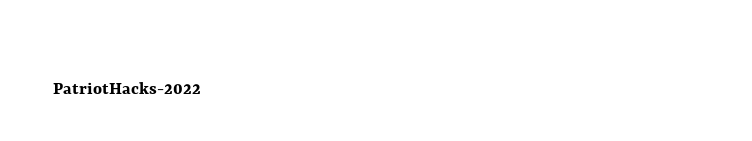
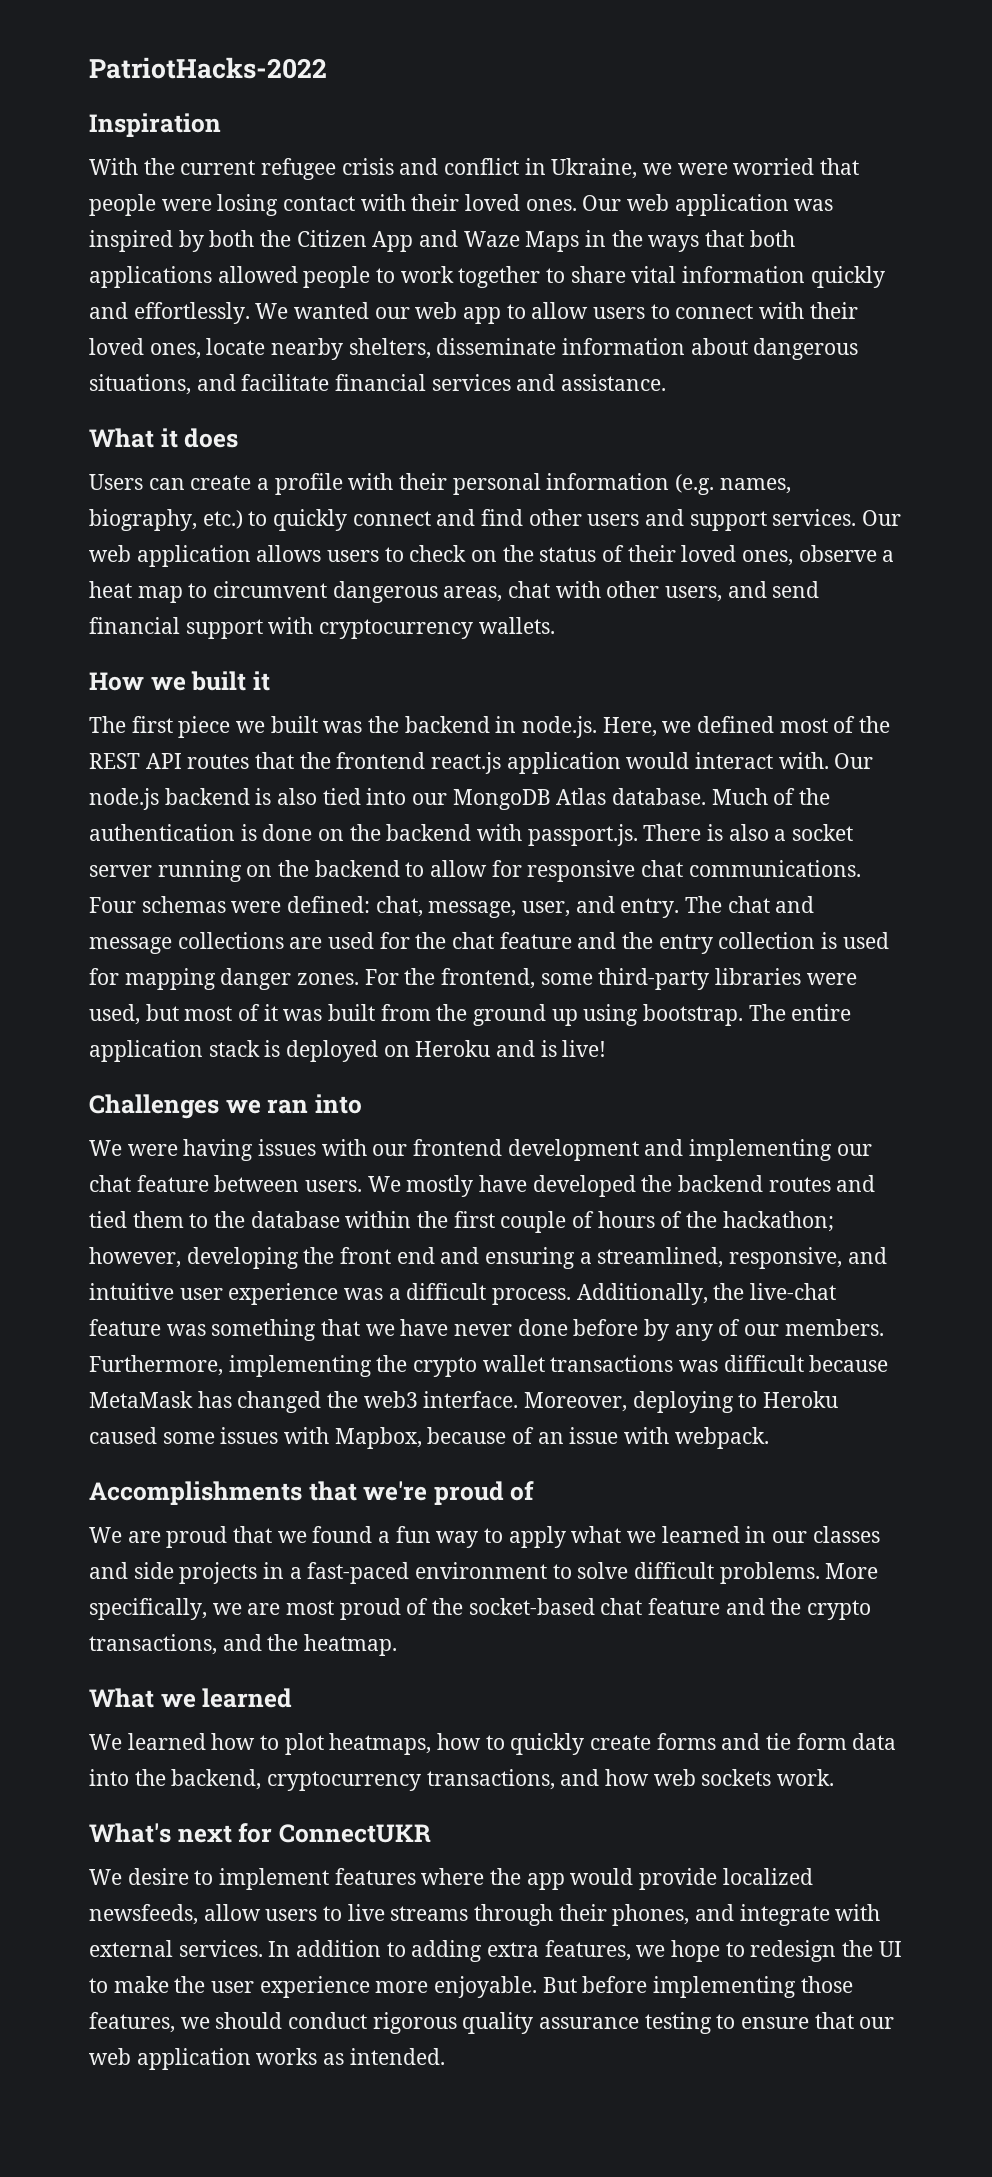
+ Inspiration
+ With the current refugee crisis and conflict in Ukraine, we were worried that people were losing contact with their loved ones. Our web application was inspired by both the Citizen App and Waze Maps in the ways that both applications allowed people to work together to share vital information quickly and effortlessly. We wanted our web app to allow users to connect with their loved ones, locate nearby shelters, disseminate information about dangerous situations, and facilitate financial services and assistance.
+ What it does
+ Users can create a profile with their personal information (e.g. names, biography, etc.) to quickly connect and find other users and support services. Our web application allows users to check on the status of their loved ones, observe a heat map to circumvent dangerous areas, chat with other users, and send financial support with cryptocurrency wallets.
+ How we built it
+ The first piece we built was the backend in node.js. Here, we defined most of the REST API routes that the frontend react.js application would interact with. Our node.js backend is also tied into our MongoDB Atlas database. Much of the authentication is done on the backend with passport.js. There is also a socket server running on the backend to allow for responsive chat communications. Four schemas were defined: chat, message, user, and entry. The chat and message collections are used for the chat feature and the entry collection is used for mapping danger zones. For the frontend, some third-party libraries were used, but most of it was built from the ground up using bootstrap. The entire application stack is deployed on Heroku and is live!
+ Challenges we ran into
+ We were having issues with our frontend development and implementing our chat feature between users. We mostly have developed the backend routes and tied them to the database within the first couple of hours of the hackathon; however, developing the front end and ensuring a streamlined, responsive, and intuitive user experience was a difficult process. Additionally, the live-chat feature was something that we have never done before by any of our members. Furthermore, implementing the crypto wallet transactions was difficult because MetaMask has changed the web3 interface. Moreover, deploying to Heroku caused some issues with Mapbox, because of an issue with webpack.
+ Accomplishments that we're proud of
+ We are proud that we found a fun way to apply what we learned in our classes and side projects in a fast-paced environment to solve difficult problems. More specifically, we are most proud of the socket-based chat feature and the crypto transactions, and the heatmap.
+ What we learned
+ We learned how to plot heatmaps, how to quickly create forms and tie form data into the backend, cryptocurrency transactions, and how web sockets work.
+ What's next for ConnectUKR
+ We desire to implement features where the app would provide localized newsfeeds, allow users to live streams through their phones, and integrate with external services. In addition to adding extra features, we hope to redesign the UI to make the user experience more enjoyable. But before implementing those features, we should conduct rigorous quality assurance testing to ensure that our web application works as intended.

